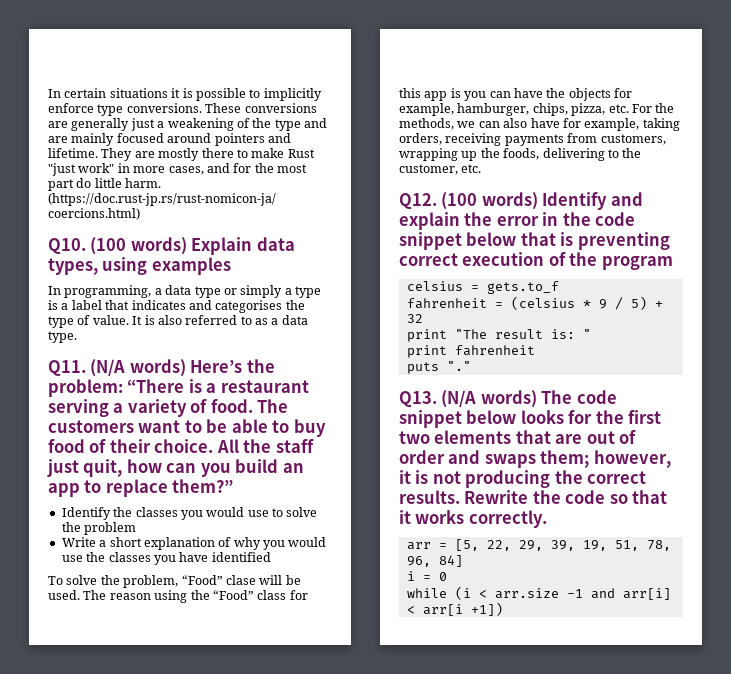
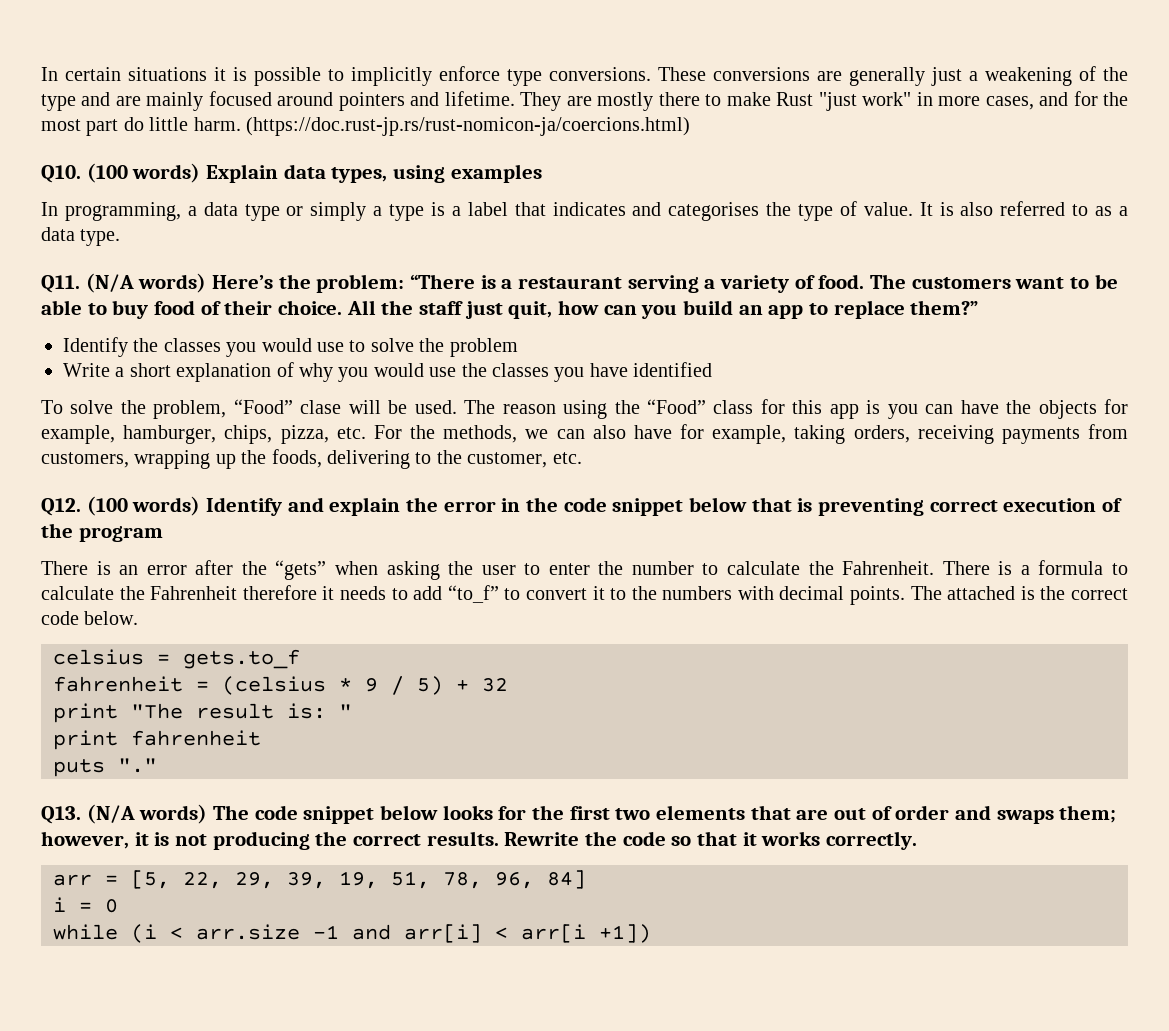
+ There is an error after the “gets” when asking the user to enter the number to calculate the Fahrenheit. There is a formula to calculate the Fahrenheit therefore it needs to add “to_f” to convert it to the numbers with decimal points. The attached is the correct code below.

